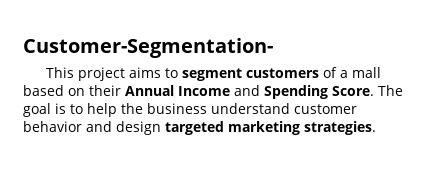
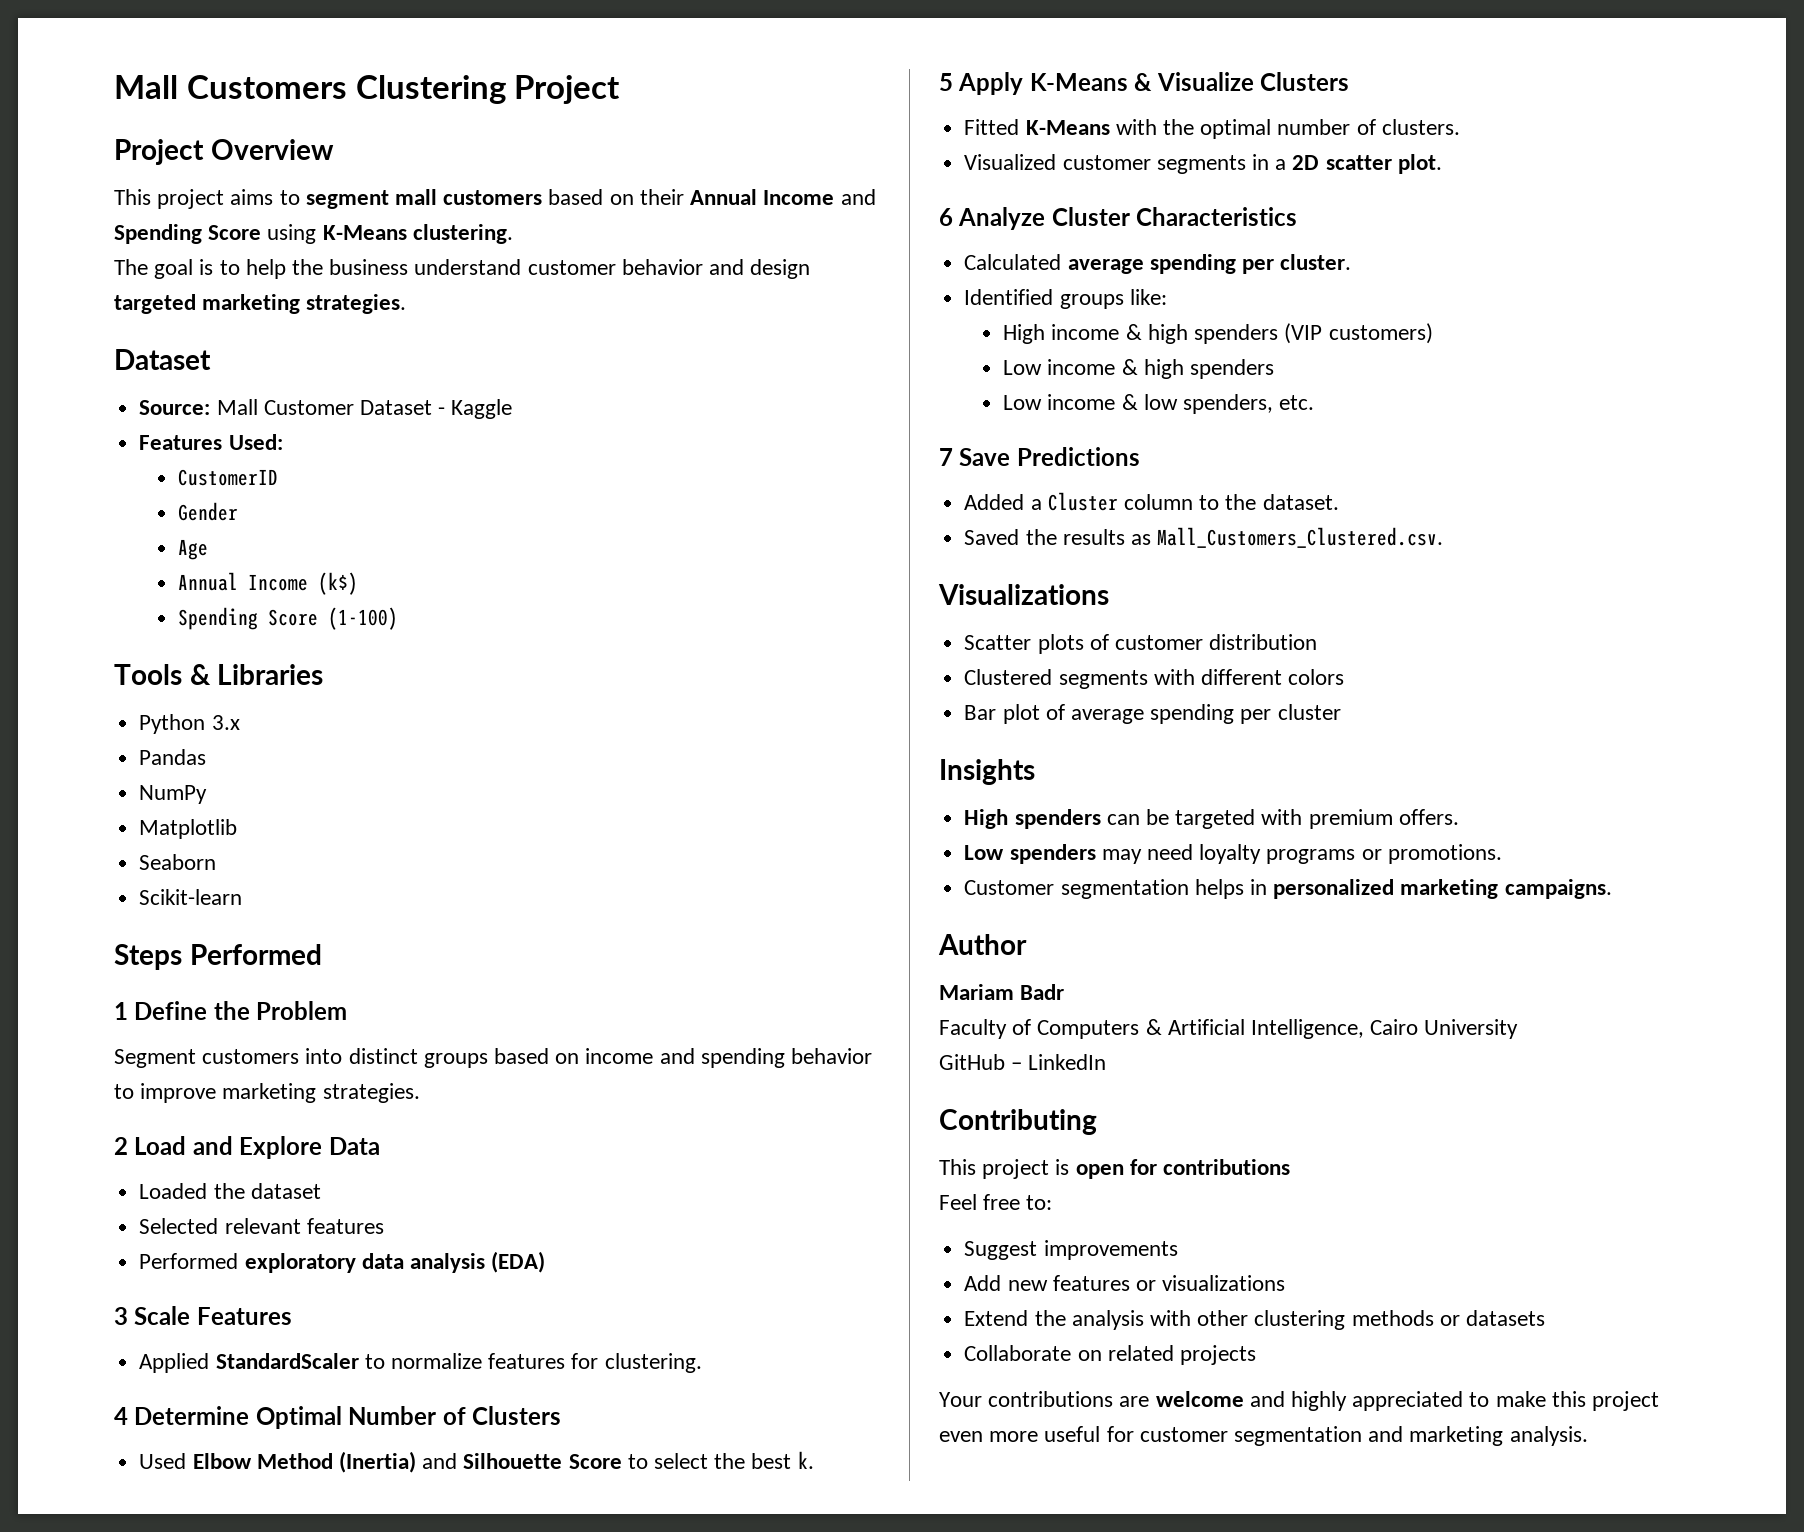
- Customer-Segmentation-
+ Mall Customers Clustering Project
+ Project Overview
- This project aims to segment customers of a mall based on their Annual Income and Spending Score. The goal is to help the business understand customer behavior and design targeted marketing strategies.
+ This project aims to segment mall customers based on their Annual Income and Spending Score using K-Means clustering.
+ The goal is to help the business understand customer behavior and design targeted marketing strategies.
+ Dataset
+ Source: Mall Customer Dataset - Kaggle
+ Features Used:
+ CustomerID
+ Gender
+ Age
+ Annual Income (k$)
+ Spending Score (1-100)
+ Tools & Libraries
+ Python 3.x
+ Pandas
+ NumPy
+ Matplotlib
+ Seaborn
+ Scikit-learn
+ Steps Performed
+ 1 Define the Problem
+ Segment customers into distinct groups based on income and spending behavior to improve marketing strategies.
+ 2 Load and Explore Data
+ Loaded the dataset
+ Selected relevant features
+ Performed exploratory data analysis (EDA)
+ 3 Scale Features
+ Applied StandardScaler to normalize features for clustering.
+ 4 Determine Optimal Number of Clusters
+ Used Elbow Method (Inertia) and Silhouette Score to select the best k.
+ 5 Apply K-Means & Visualize Clusters
+ Fitted K-Means with the optimal number of clusters.
+ Visualized customer segments in a 2D scatter plot.
+ 6 Analyze Cluster Characteristics
+ Calculated average spending per cluster.
+ Identified groups like:
+ High income & high spenders (VIP customers)
+ Low income & high spenders
+ Low income & low spenders, etc.
+ 7 Save Predictions
+ Added a Cluster column to the dataset.
+ Saved the results as Mall_Customers_Clustered.csv.
+ Visualizations
+ Scatter plots of customer distribution
+ Clustered segments with different colors
+ Bar plot of average spending per cluster
+ Insights
+ High spenders can be targeted with premium offers.
+ Low spenders may need loyalty programs or promotions.
+ Customer segmentation helps in personalized marketing campaigns.
+ Author
+ Mariam Badr
+ Faculty of Computers & Artificial Intelligence, Cairo University
+ GitHub – LinkedIn
+ Contributing
+ This project is open for contributions
+ Feel free to:
+ Suggest improvements
+ Add new features or visualizations
+ Extend the analysis with other clustering methods or datasets
+ Collaborate on related projects
+ Your contributions are welcome and highly appreciated to make this project even more useful for customer segmentation and marketing analysis.

